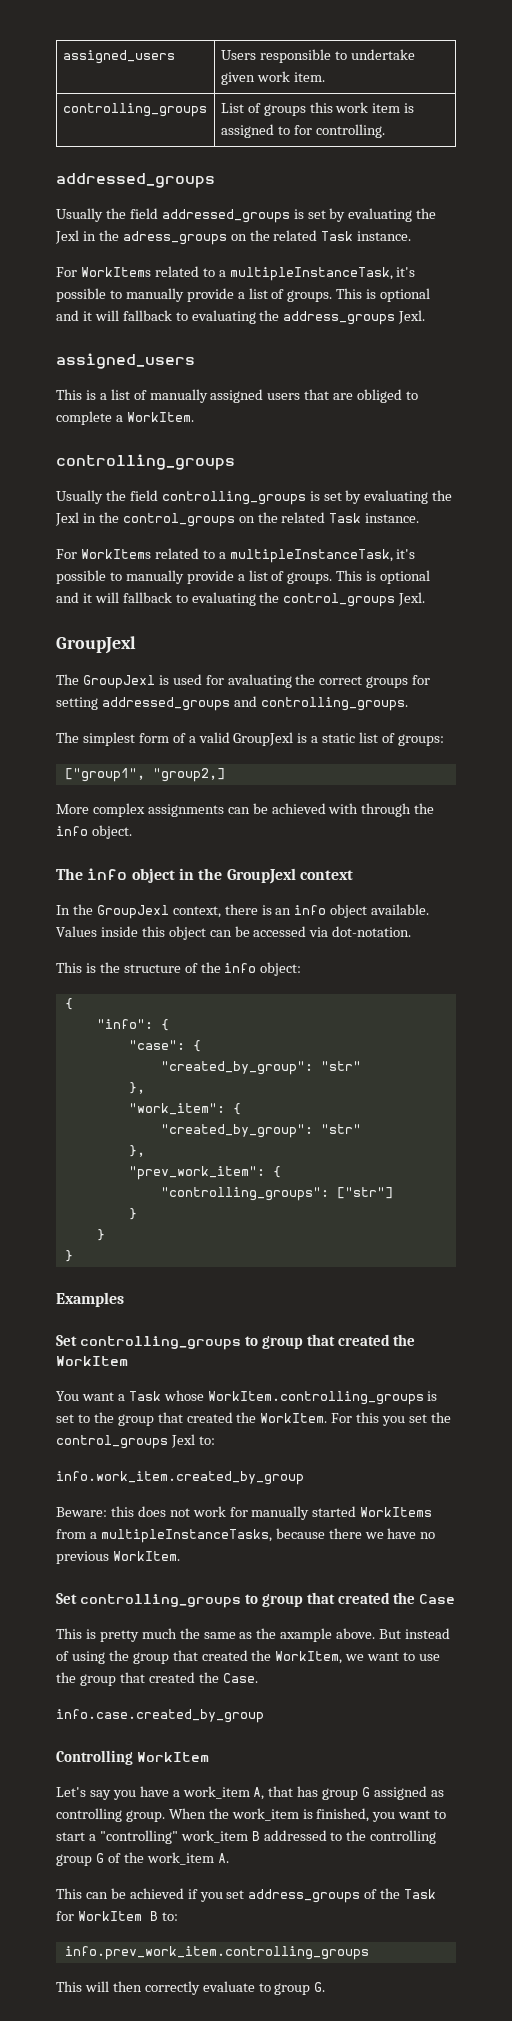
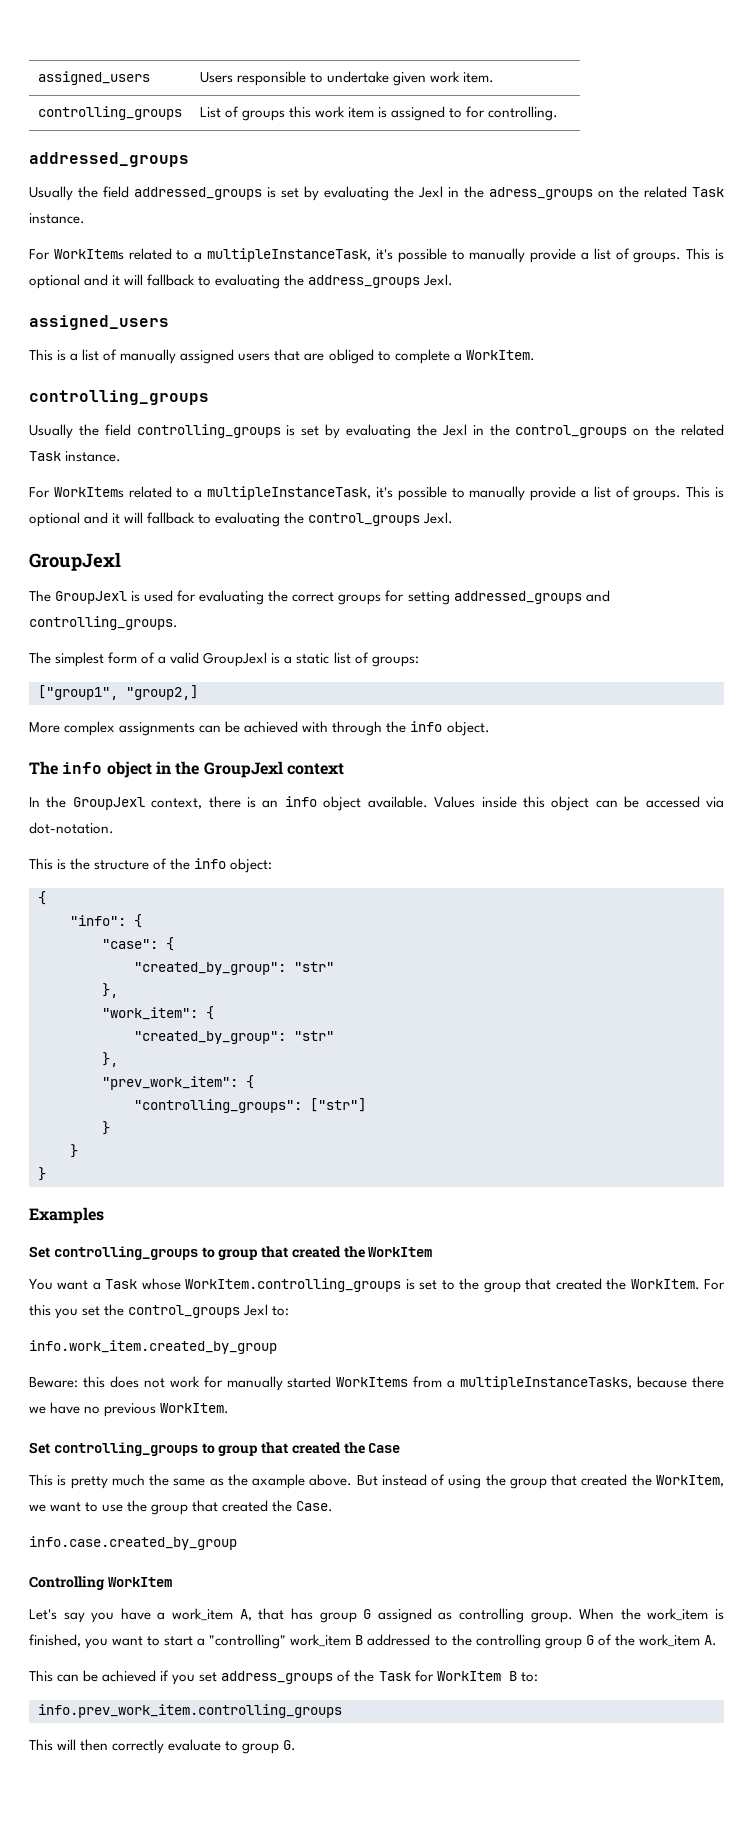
- The GroupJexl is used for avaluating the correct groups for setting addressed_groups and controlling_groups.
+ The GroupJexl is used for evaluating the correct groups for setting addressed_groups and controlling_groups.

